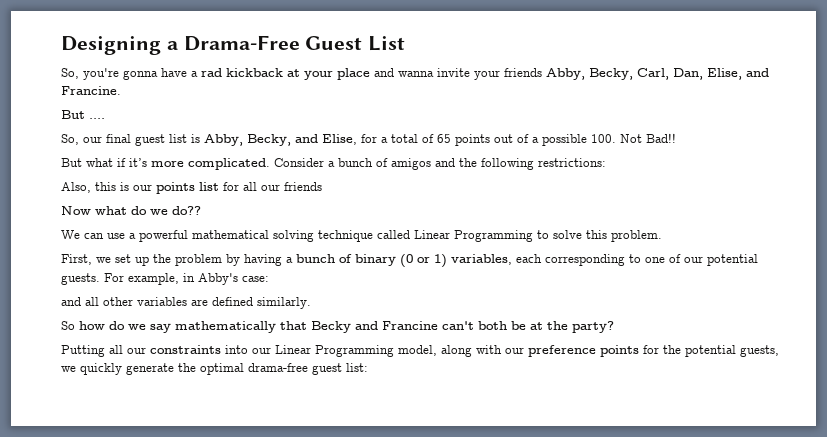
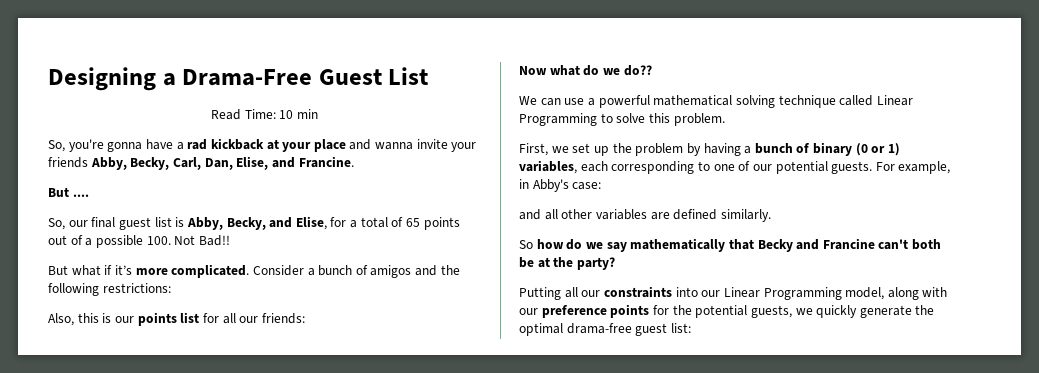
+ Read Time: 10 min
- Also, this is our points list for all our friends
+ Also, this is our points list for all our friends:

